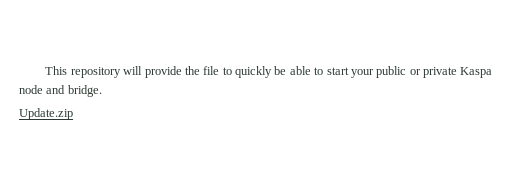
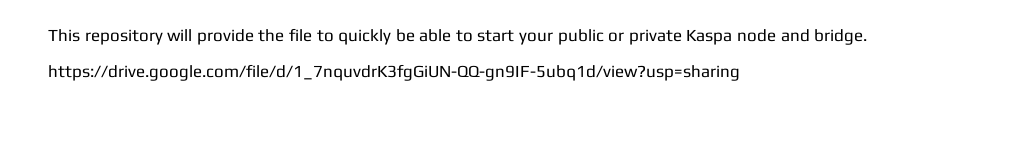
- Update.zip
+ https://drive.google.com/file/d/1_7nquvdrK3fgGiUN-QQ-gn9IF-5ubq1d/view?usp=sharing

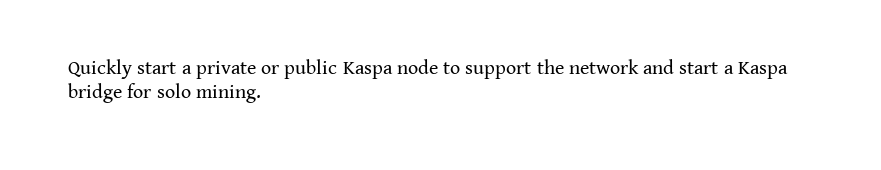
- This repository will provide the file to quickly be able to start your public or private Kaspa node and bridge.
- https://drive.google.com/file/d/1_7nquvdrK3fgGiUN-QQ-gn9IF-5ubq1d/view?usp=sharing
+ Quickly start a private or public Kaspa node to support the network and start a Kaspa bridge for solo mining.

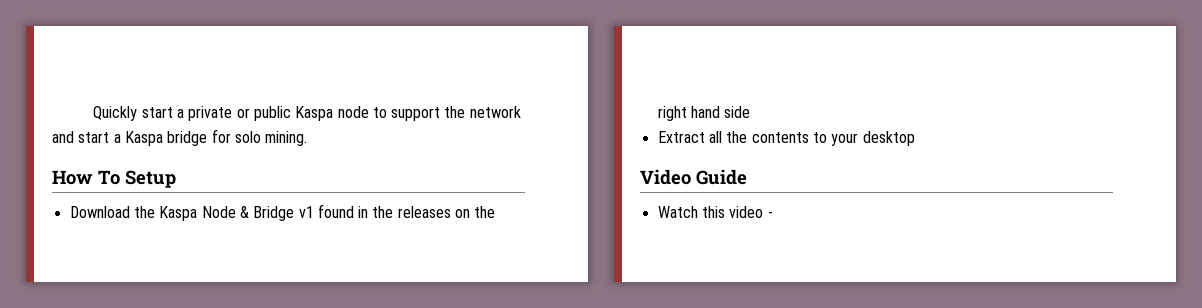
+ How To Setup
+ Download the Kaspa Node & Bridge v1 found in the releases on the right hand side
+ Extract all the contents to your desktop
+ Video Guide
+ Watch this video -

